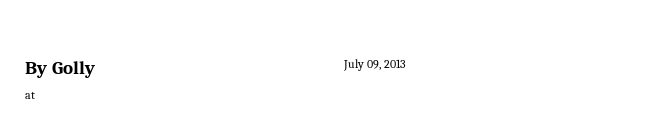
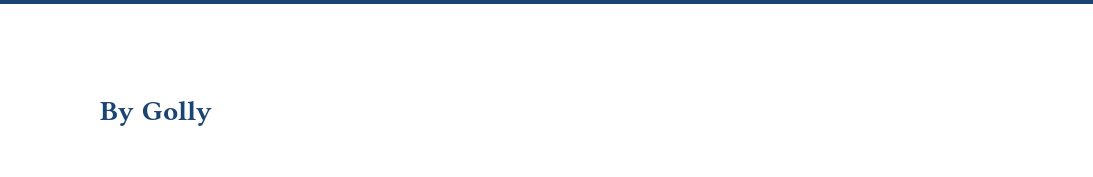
- at
- July 09, 2013

